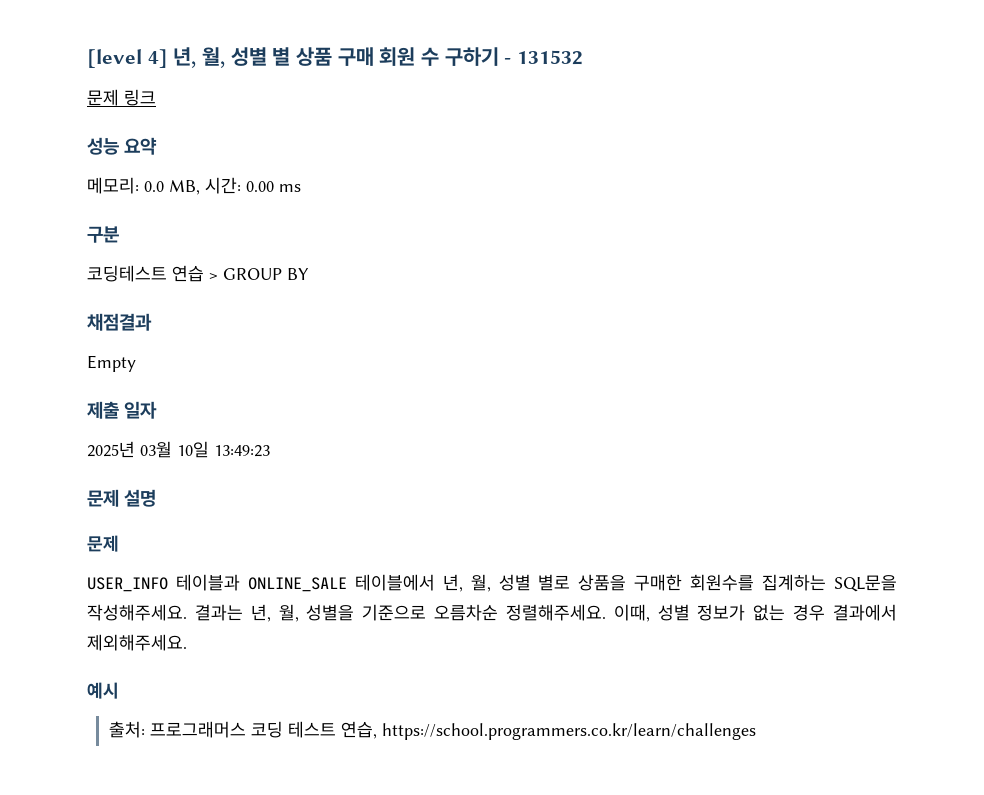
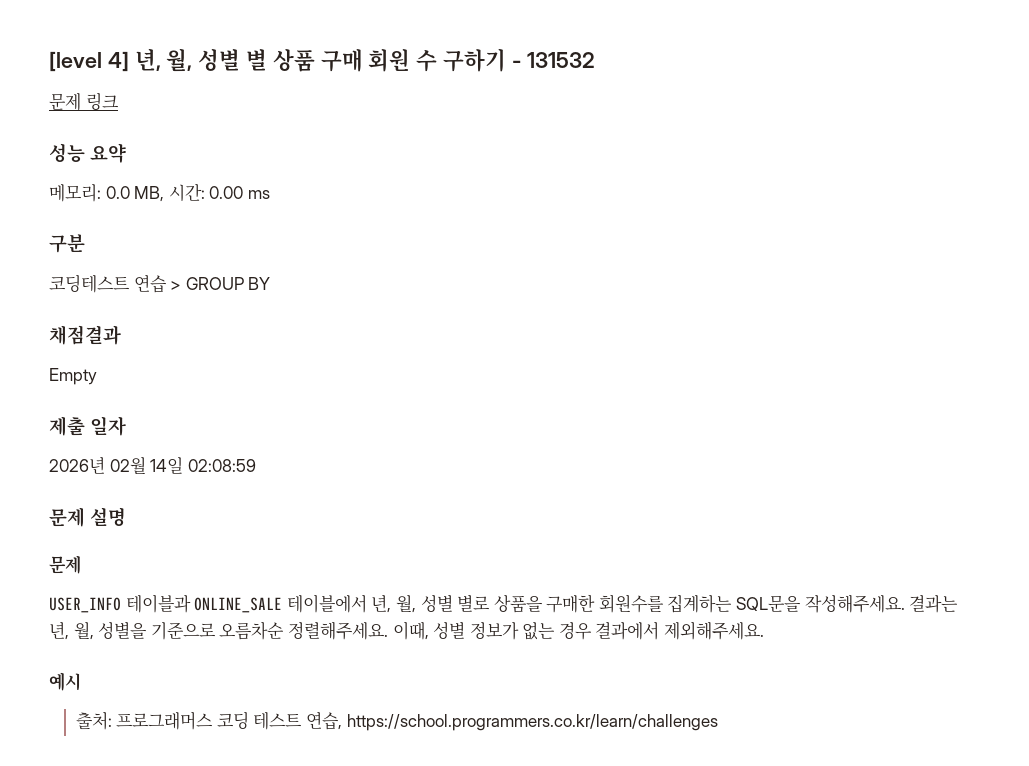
- 2025년 03월 10일 13:49:23
+ 2026년 02월 14일 02:08:59

